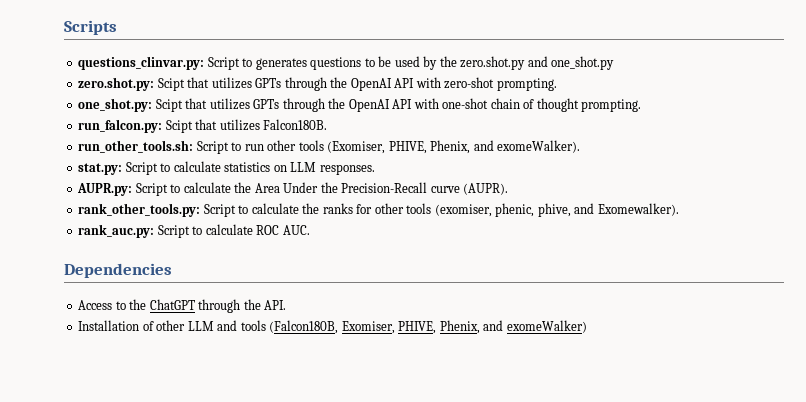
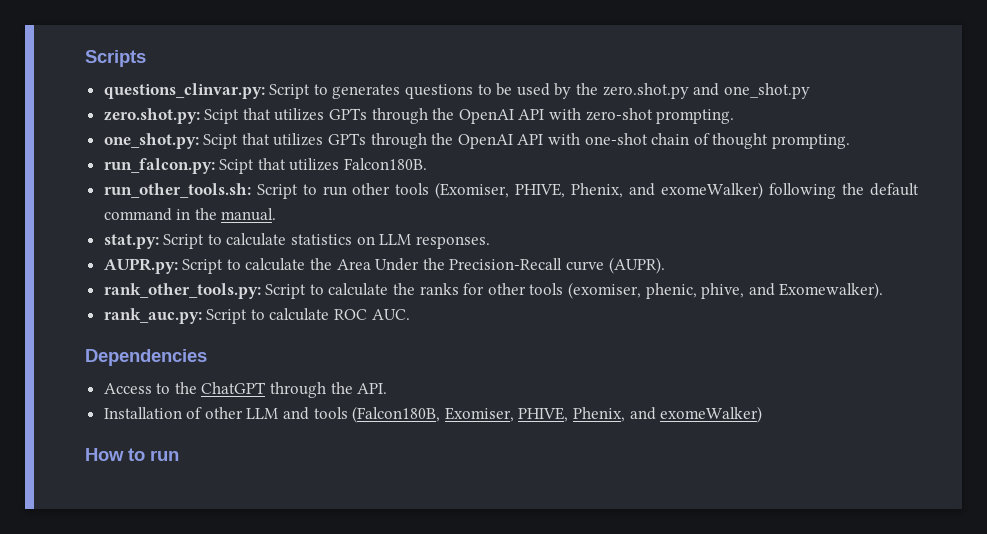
- run_other_tools.sh: Script to run other tools (Exomiser, PHIVE, Phenix, and exomeWalker).
+ run_other_tools.sh: Script to run other tools (Exomiser, PHIVE, Phenix, and exomeWalker) following the default command in the manual.
+ How to run

